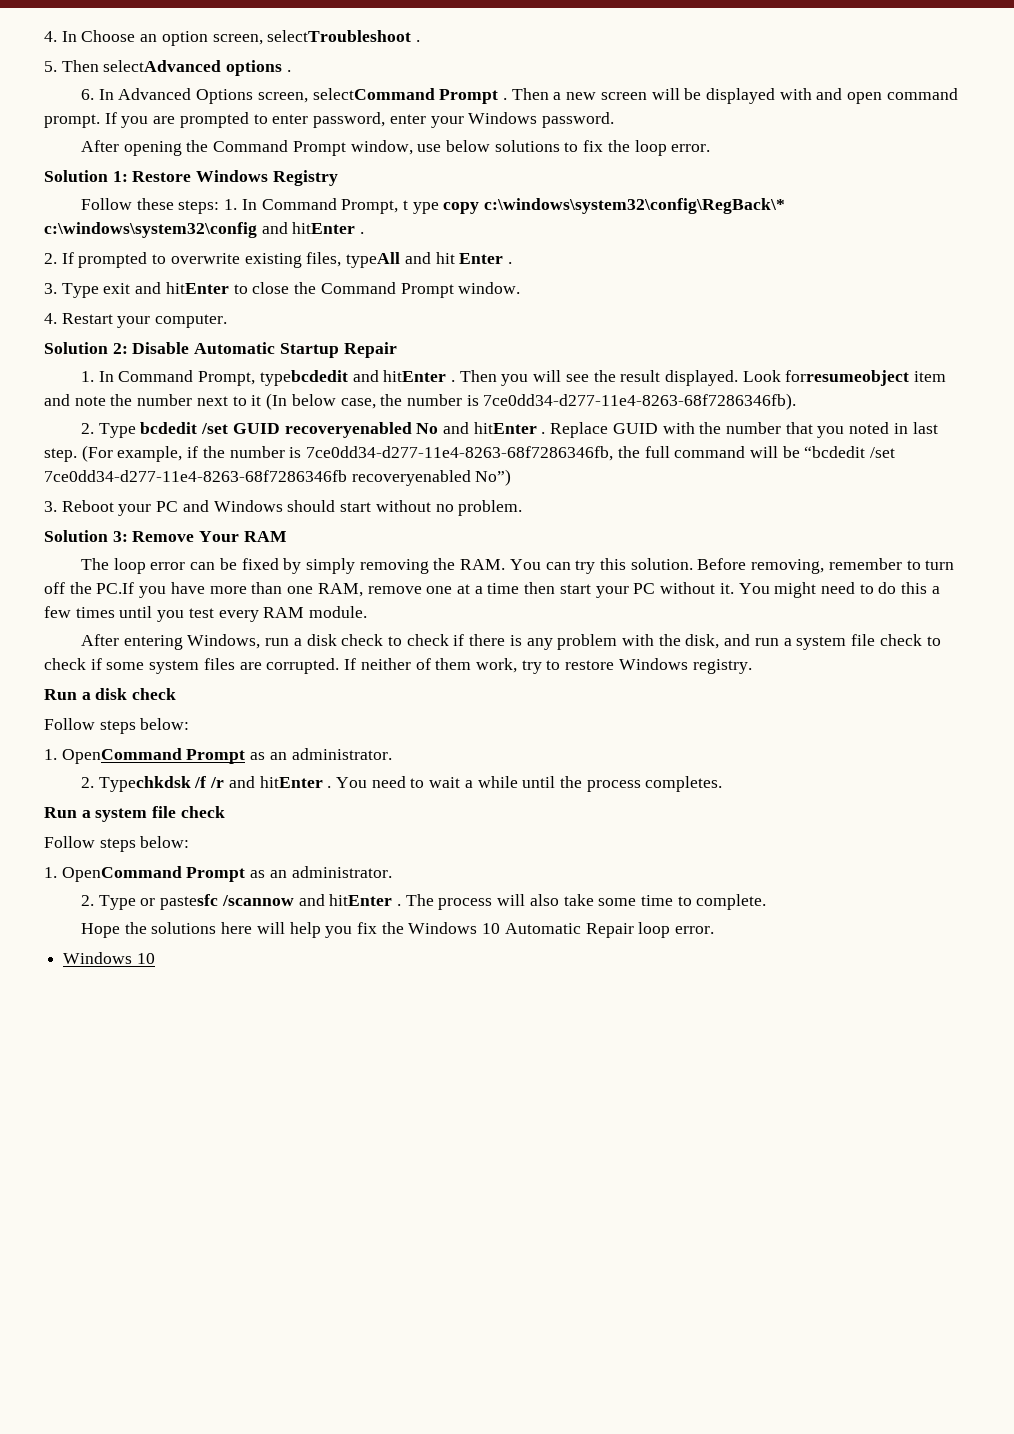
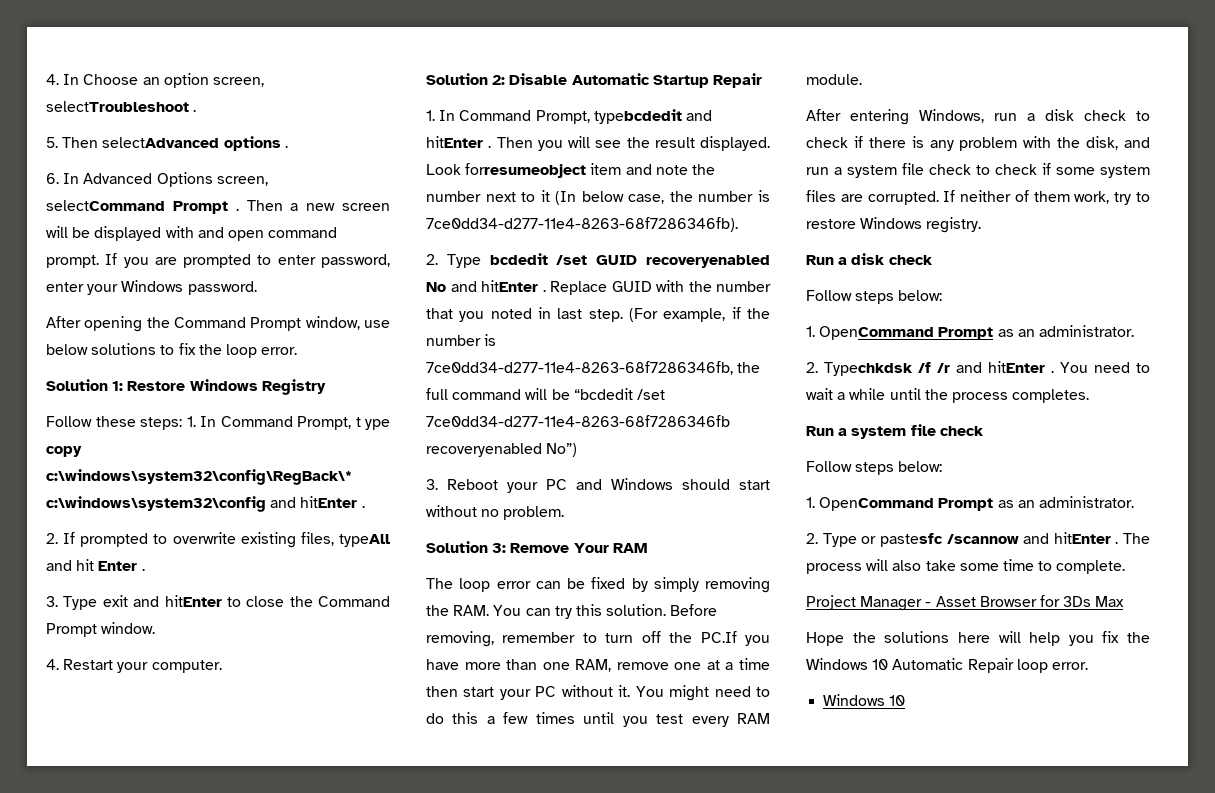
+ Project Manager - Asset Browser for 3Ds Max

